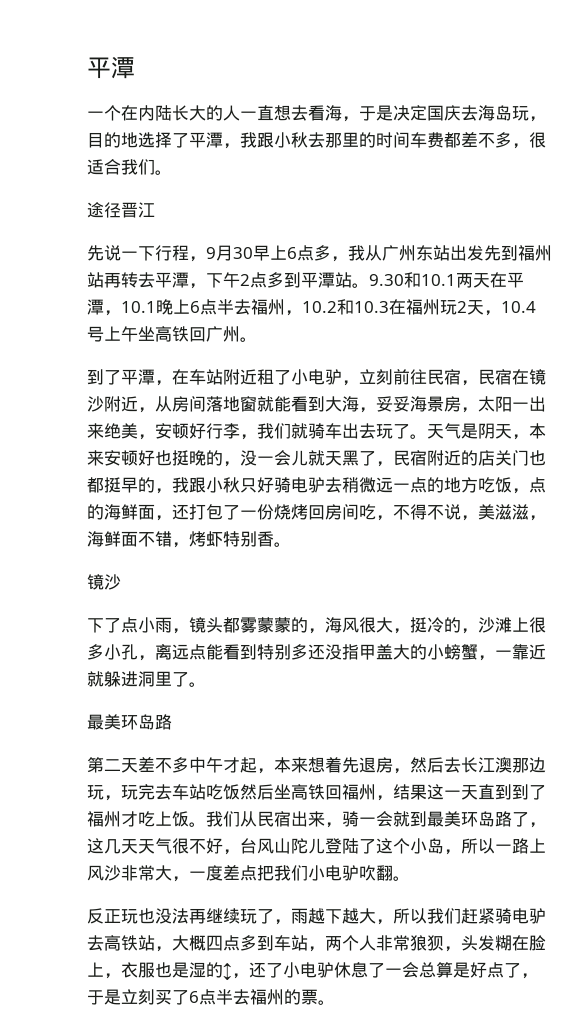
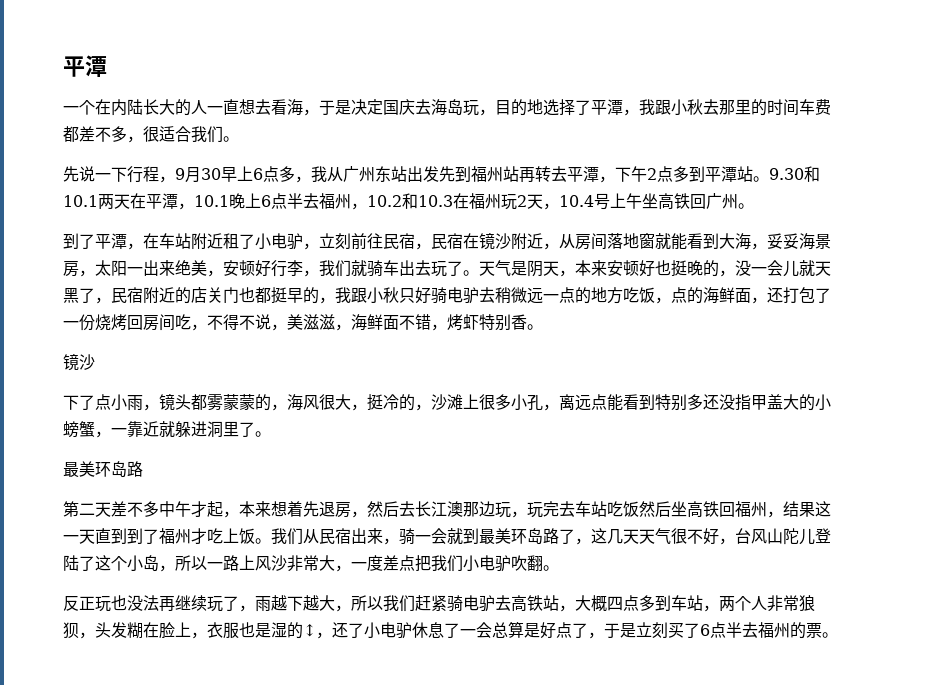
- 途径晋江

